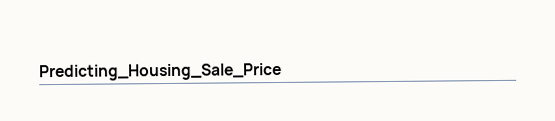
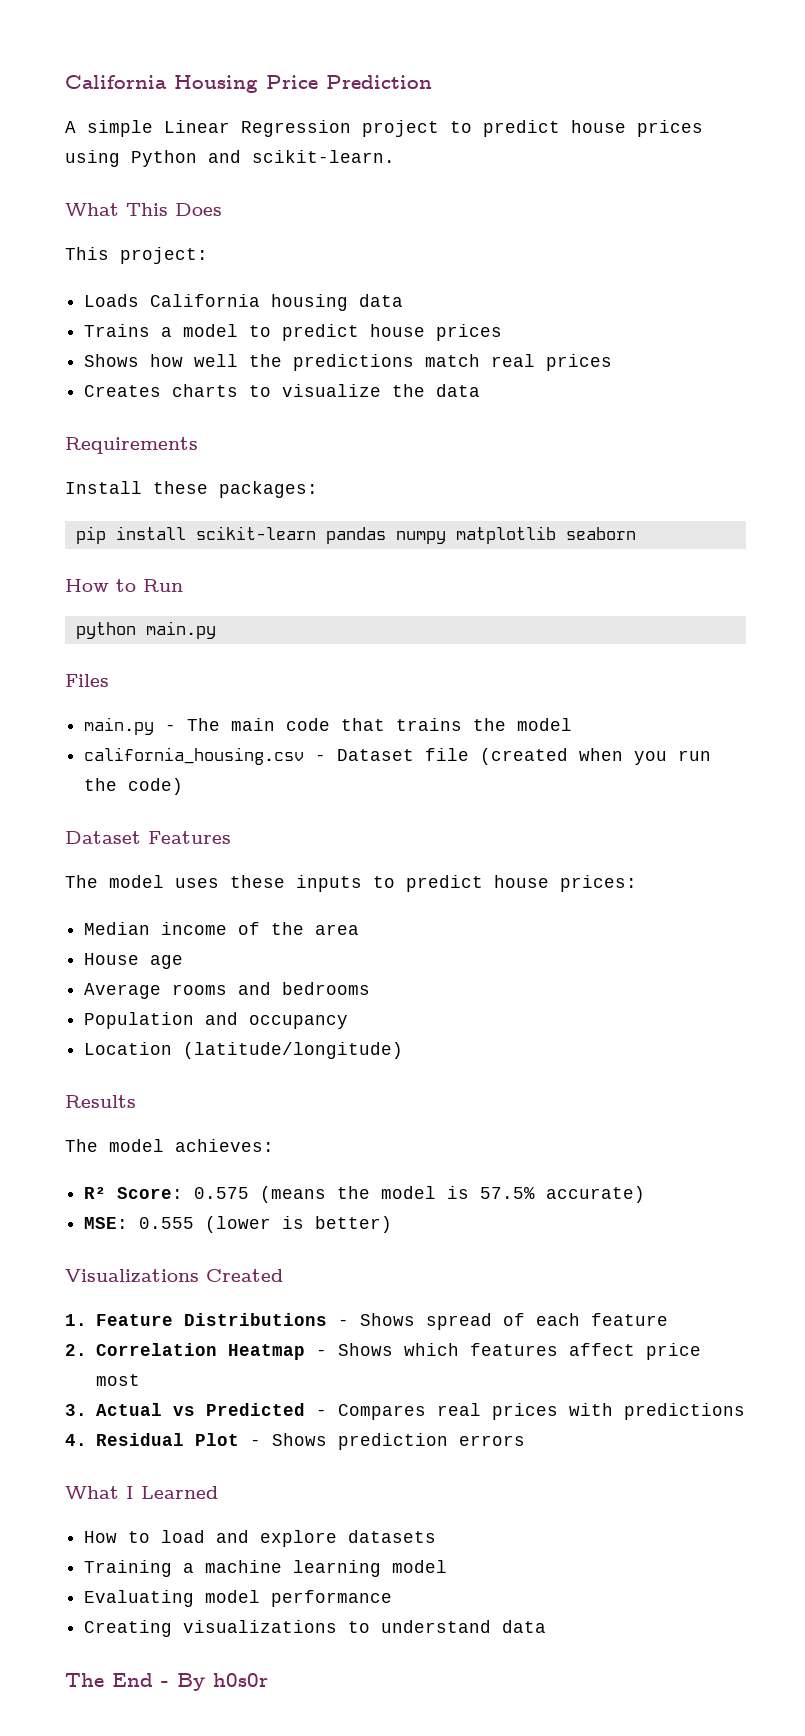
- Predicting_Housing_Sale_Price
+ California Housing Price Prediction
+ A simple Linear Regression project to predict house prices using Python and scikit-learn.
+ What This Does
+ This project:
+ Loads California housing data
+ Trains a model to predict house prices
+ Shows how well the predictions match real prices
+ Creates charts to visualize the data
+ Requirements
+ Install these packages:
+ pip install scikit-learn pandas numpy matplotlib seaborn
+ How to Run
+ python main.py
+ Files
+ main.py - The main code that trains the model
+ california_housing.csv - Dataset file (created when you run the code)
+ Dataset Features
+ The model uses these inputs to predict house prices:
+ Median income of the area
+ House age
+ Average rooms and bedrooms
+ Population and occupancy
+ Location (latitude/longitude)
+ Results
+ The model achieves:
+ R² Score: 0.575 (means the model is 57.5% accurate)
+ MSE: 0.555 (lower is better)
+ Visualizations Created
+ 1. Feature Distributions - Shows spread of each feature
+ 2. Correlation Heatmap - Shows which features affect price most
+ 3. Actual vs Predicted - Compares real prices with predictions
+ 4. Residual Plot - Shows prediction errors
+ What I Learned
+ How to load and explore datasets
+ Training a machine learning model
+ Evaluating model performance
+ Creating visualizations to understand data
+ The End - By h0s0r

